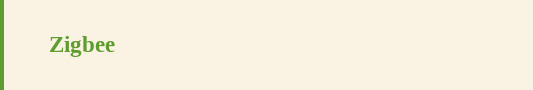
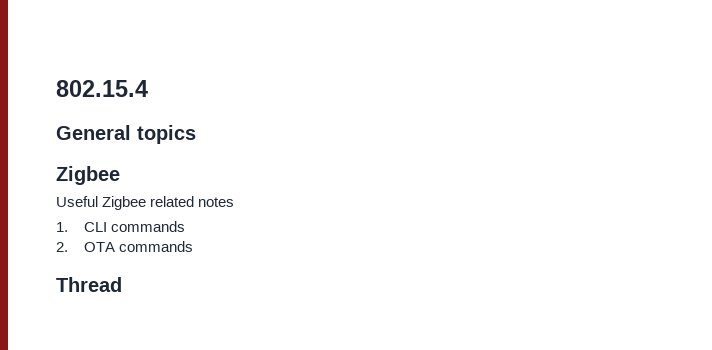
+ 802.15.4
+ General topics
  Zigbee
+ Useful Zigbee related notes
+ 1. CLI commands
+ 2. OTA commands
+ Thread

